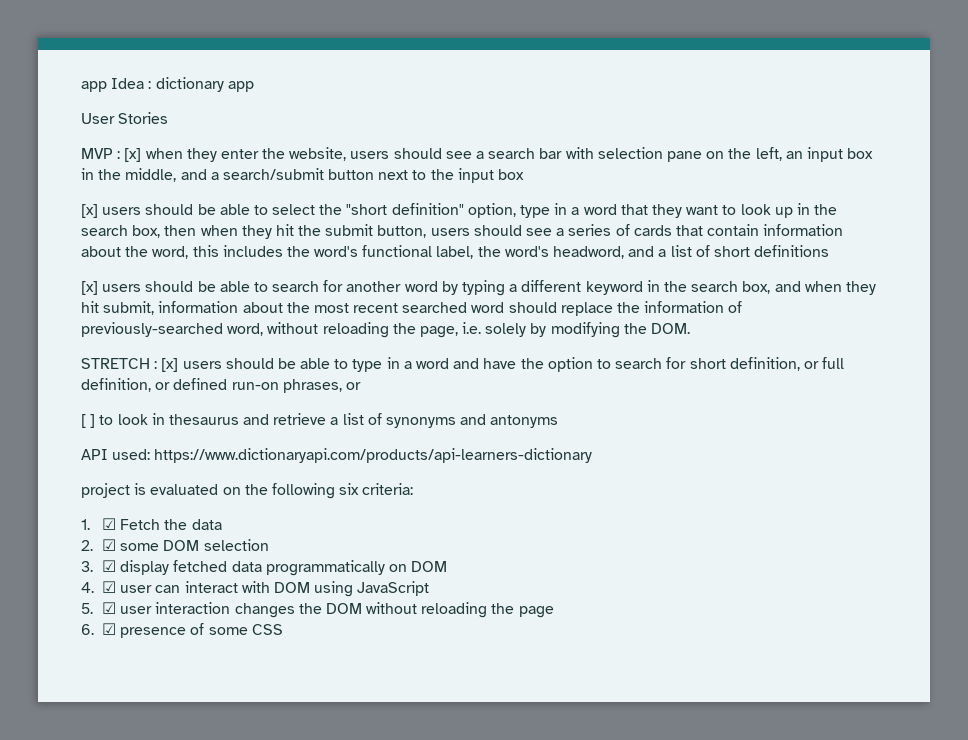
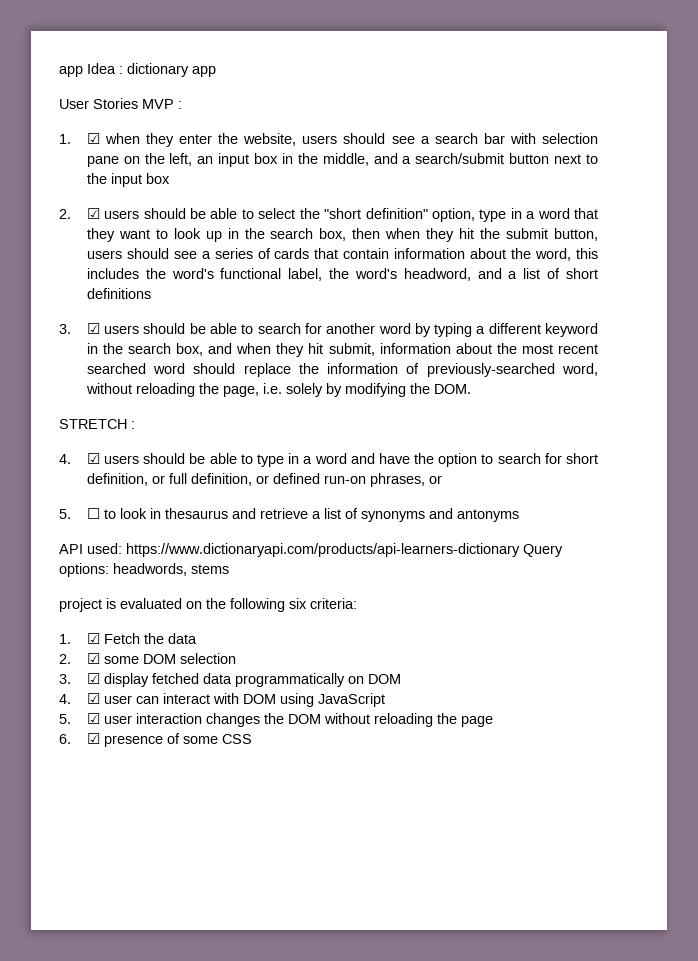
- User Stories
- MVP : [x] when they enter the website, users should see a search bar with selection pane on the left, an input box in the middle, and a search/submit button next to the input box
+ User Stories MVP :
+ 1. ☑ when they enter the website, users should see a search bar with selection pane on the left, an input box in the middle, and a search/submit button next to the input box
- [x] users should be able to select the "short definition" option, type in a word that they want to look up in the search box, then when they hit the submit button, users should see a series of cards that contain information about the word, this includes the word's functional label, the word's headword, and a list of short definitions
+ 2. ☑ users should be able to select the "short definition" option, type in a word that they want to look up in the search box, then when they hit the submit button, users should see a series of cards that contain information about the word, this includes the word's functional label, the word's headword, and a list of short definitions
- [x] users should be able to search for another word by typing a different keyword in the search box, and when they hit submit, information about the most recent searched word should replace the information of previously-searched word, without reloading the page, i.e. solely by modifying the DOM.
+ 3. ☑ users should be able to search for another word by typing a different keyword in the search box, and when they hit submit, information about the most recent searched word should replace the information of previously-searched word, without reloading the page, i.e. solely by modifying the DOM.
- STRETCH : [x] users should be able to type in a word and have the option to search for short definition, or full definition, or defined run-on phrases, or
+ STRETCH :
+ 4. ☑ users should be able to type in a word and have the option to search for short definition, or full definition, or defined run-on phrases, or
- [ ] to look in thesaurus and retrieve a list of synonyms and antonyms
+ 5. ☐ to look in thesaurus and retrieve a list of synonyms and antonyms
- API used: https://www.dictionaryapi.com/products/api-learners-dictionary
+ API used: https://www.dictionaryapi.com/products/api-learners-dictionary Query options: headwords, stems

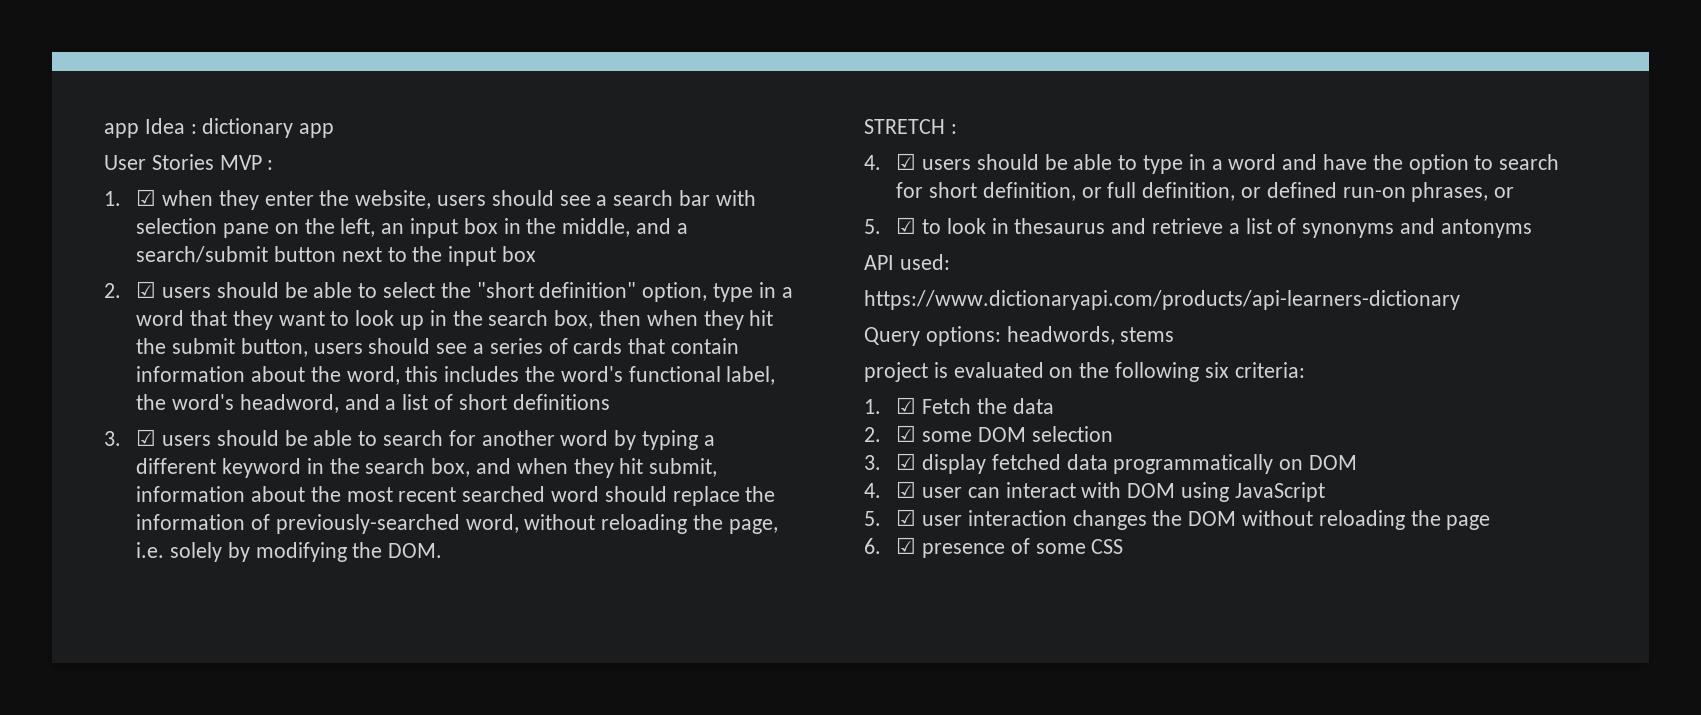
- 5. ☐ to look in thesaurus and retrieve a list of synonyms and antonyms
+ 5. ☑ to look in thesaurus and retrieve a list of synonyms and antonyms
- API used: https://www.dictionaryapi.com/products/api-learners-dictionary Query options: headwords, stems
+ API used:
+ https://www.dictionaryapi.com/products/api-learners-dictionary
+ Query options: headwords, stems

